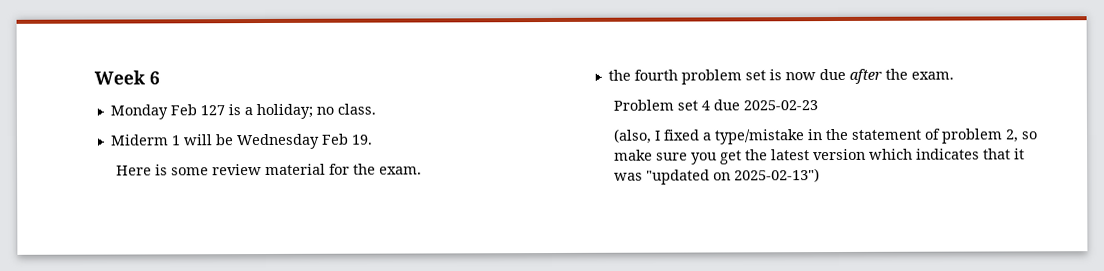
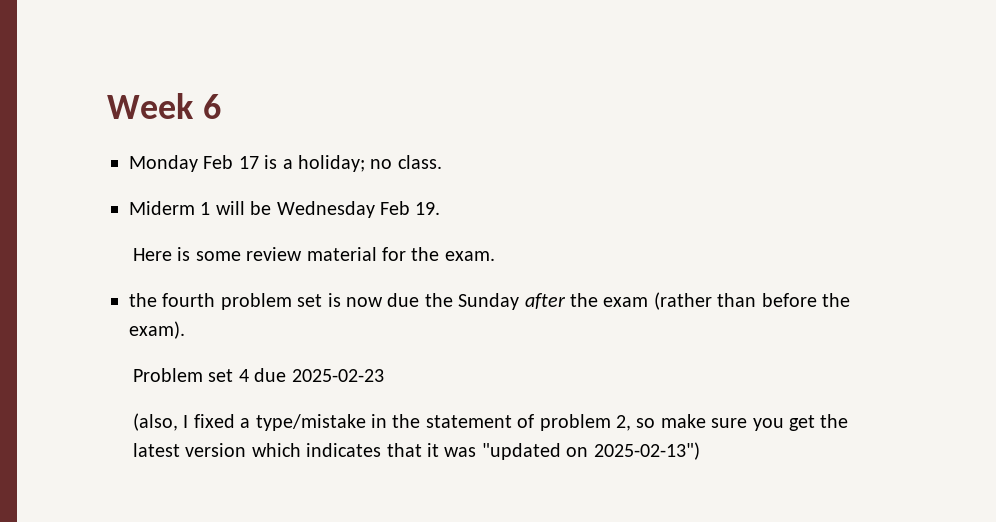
- Monday Feb 127 is a holiday; no class.
+ Monday Feb 17 is a holiday; no class.
- the fourth problem set is now due after the exam.
+ the fourth problem set is now due the Sunday after the exam (rather than before the exam).

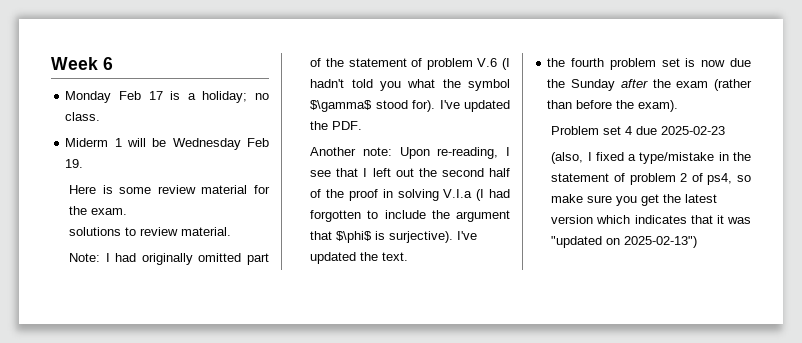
+ solutions to review material.
+ Note: I had originally omitted part of the statement of problem V.6 (I hadn't told you what the symbol $\gamma$ stood for). I've updated the PDF.
+ Another note: Upon re-reading, I see that I left out the second half of the proof in solving V.I.a (I had forgotten to include the argument that $\phi$ is surjective). I've updated the text.
- (also, I fixed a type/mistake in the statement of problem 2, so make sure you get the latest version which indicates that it was "updated on 2025-02-13")
+ (also, I fixed a type/mistake in the statement of problem 2 of ps4, so make sure you get the latest version which indicates that it was "updated on 2025-02-13")

